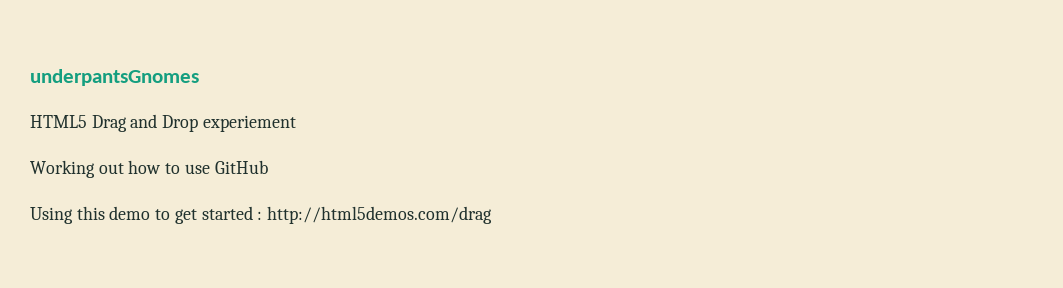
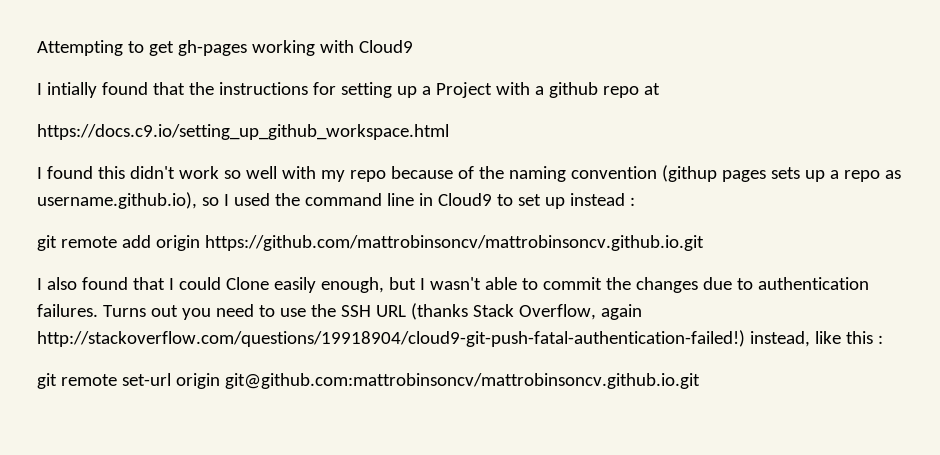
- underpantsGnomes
- HTML5 Drag and Drop experiement
- Working out how to use GitHub
- Using this demo to get started : http://html5demos.com/drag
+ Attempting to get gh-pages working with Cloud9
+ I intially found that the instructions for setting up a Project with a github repo at
+ https://docs.c9.io/setting_up_github_workspace.html
+ I found this didn't work so well with my repo because of the naming convention (githup pages sets up a repo as username.github.io), so I used the command line in Cloud9 to set up instead :
+ git remote add origin https://github.com/mattrobinsoncv/mattrobinsoncv.github.io.git
+ I also found that I could Clone easily enough, but I wasn't able to commit the changes due to authentication failures. Turns out you need to use the SSH URL (thanks Stack Overflow, again http://stackoverflow.com/questions/19918904/cloud9-git-push-fatal-authentication-failed!) instead, like this :
+ git remote set-url origin git@github.com:mattrobinsoncv/mattrobinsoncv.github.io.git

